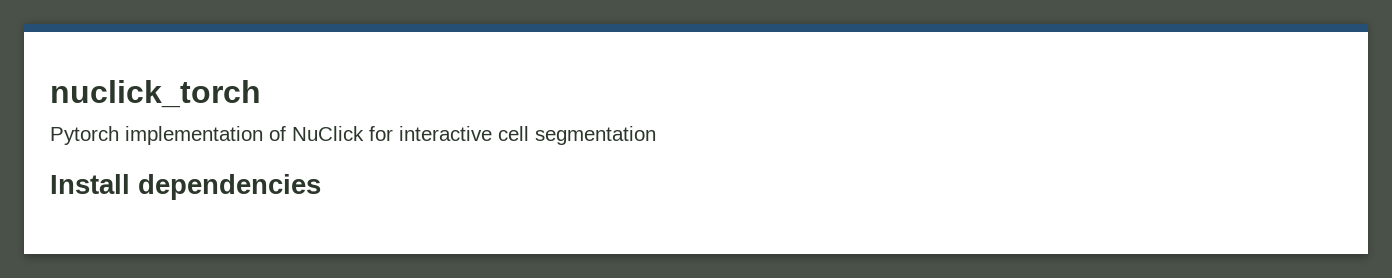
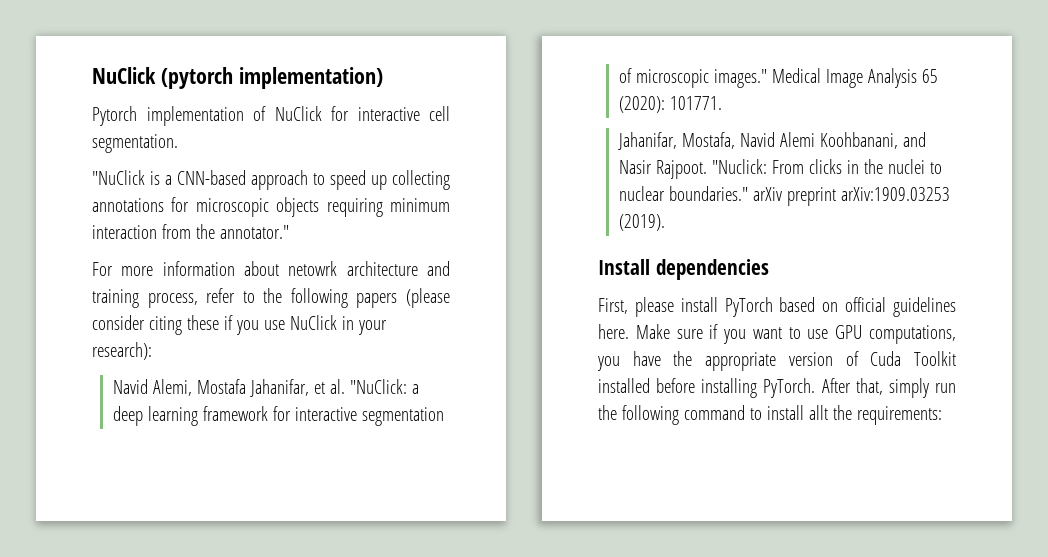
- nuclick_torch
+ NuClick (pytorch implementation)
- Pytorch implementation of NuClick for interactive cell segmentation
+ Pytorch implementation of NuClick for interactive cell segmentation.
+ "NuClick is a CNN-based approach to speed up collecting annotations for microscopic objects requiring minimum interaction from the annotator."
+ For more information about netowrk architecture and training process, refer to the following papers (please consider citing these if you use NuClick in your research):
+ Navid Alemi, Mostafa Jahanifar, et al. "NuClick: a deep learning framework for interactive segmentation of microscopic images." Medical Image Analysis 65 (2020): 101771.
+ Jahanifar, Mostafa, Navid Alemi Koohbanani, and Nasir Rajpoot. "Nuclick: From clicks in the nuclei to nuclear boundaries." arXiv preprint arXiv:1909.03253 (2019).
  Install dependencies
+ First, please install PyTorch based on official guidelines here. Make sure if you want to use GPU computations, you have the appropriate version of Cuda Toolkit installed before installing PyTorch. After that, simply run the following command to install allt the requirements:

